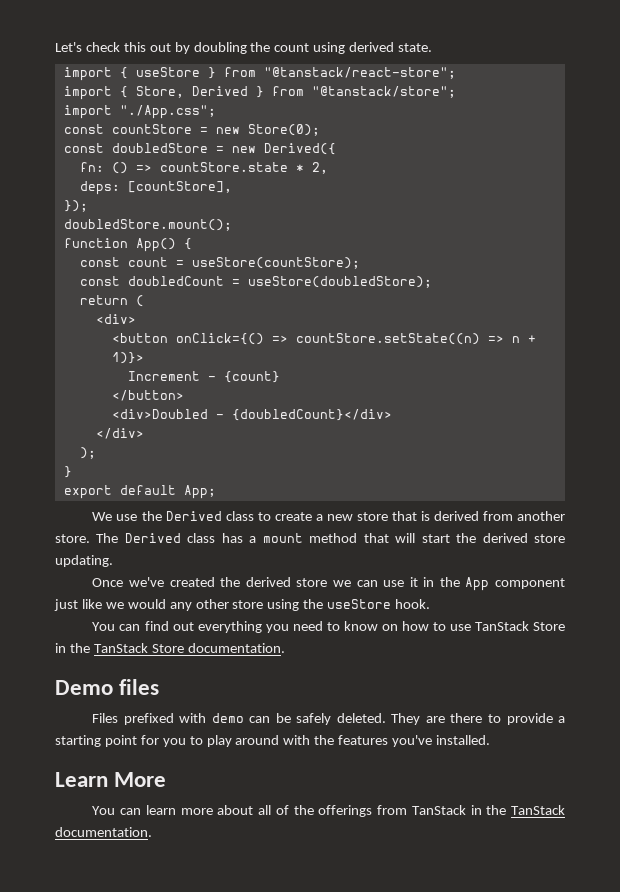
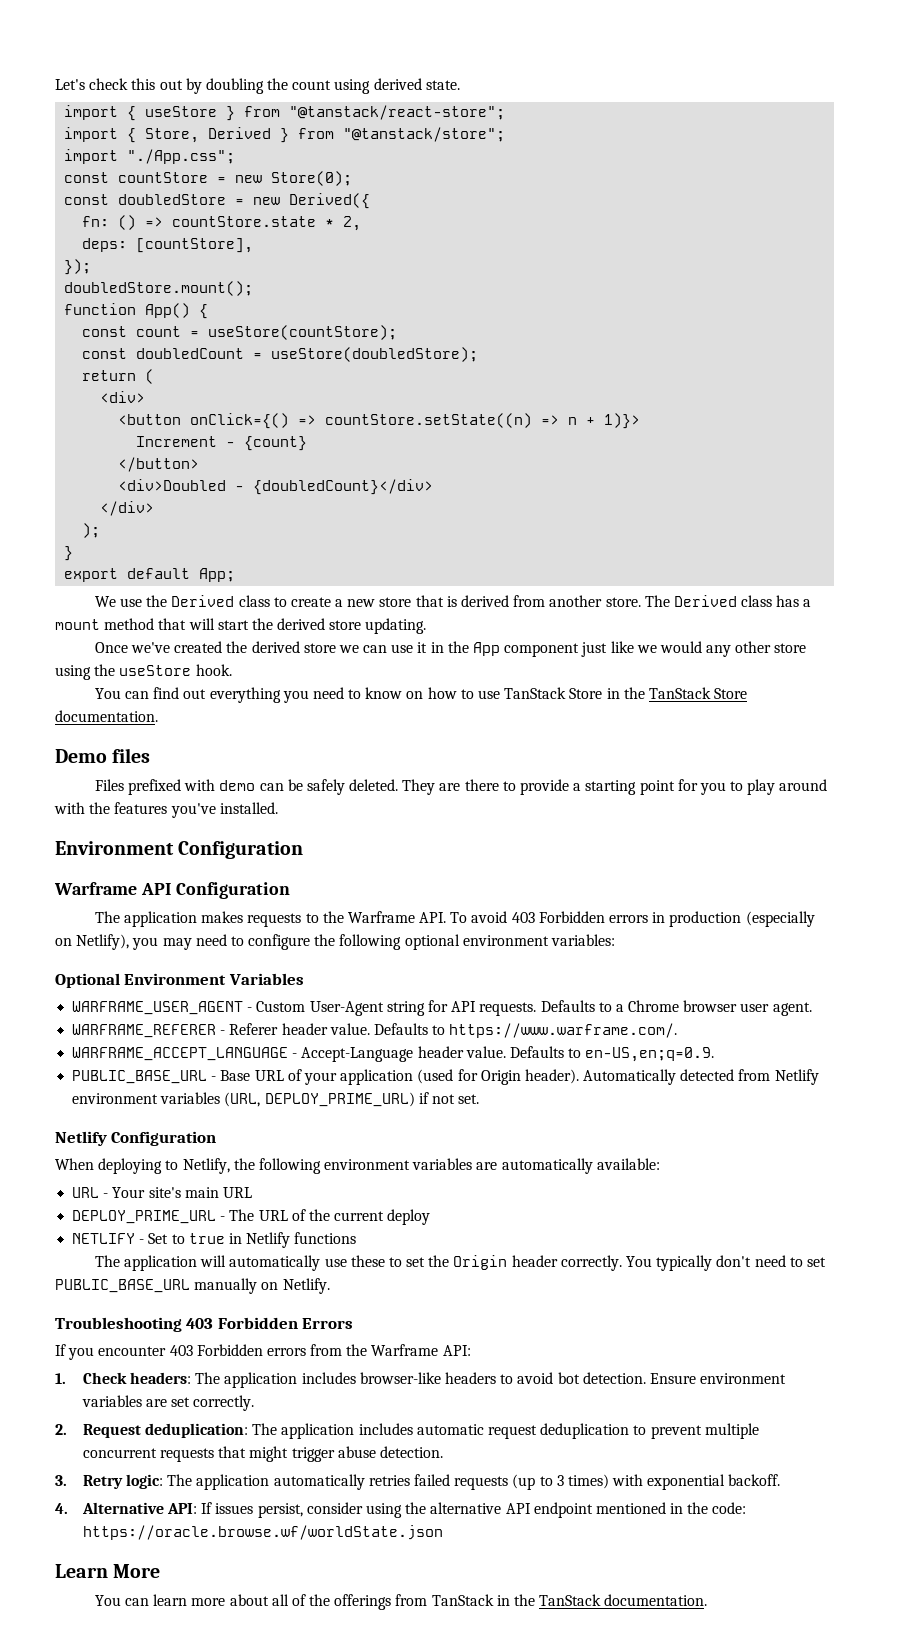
+ Environment Configuration
+ Warframe API Configuration
+ The application makes requests to the Warframe API. To avoid 403 Forbidden errors in production (especially on Netlify), you may need to configure the following optional environment variables:
+ Optional Environment Variables
+ WARFRAME_USER_AGENT - Custom User-Agent string for API requests. Defaults to a Chrome browser user agent.
+ WARFRAME_REFERER - Referer header value. Defaults to https://www.warframe.com/.
+ WARFRAME_ACCEPT_LANGUAGE - Accept-Language header value. Defaults to en-US,en;q=0.9.
+ PUBLIC_BASE_URL - Base URL of your application (used for Origin header). Automatically detected from Netlify environment variables (URL, DEPLOY_PRIME_URL) if not set.
+ Netlify Configuration
+ When deploying to Netlify, the following environment variables are automatically available:
+ URL - Your site's main URL
+ DEPLOY_PRIME_URL - The URL of the current deploy
+ NETLIFY - Set to true in Netlify functions
+ The application will automatically use these to set the Origin header correctly. You typically don't need to set PUBLIC_BASE_URL manually on Netlify.
+ Troubleshooting 403 Forbidden Errors
+ If you encounter 403 Forbidden errors from the Warframe API:
+ 1. Check headers: The application includes browser-like headers to avoid bot detection. Ensure environment variables are set correctly.
+ 2. Request deduplication: The application includes automatic request deduplication to prevent multiple concurrent requests that might trigger abuse detection.
+ 3. Retry logic: The application automatically retries failed requests (up to 3 times) with exponential backoff.
+ 4. Alternative API: If issues persist, consider using the alternative API endpoint mentioned in the code: https://oracle.browse.wf/worldState.json

